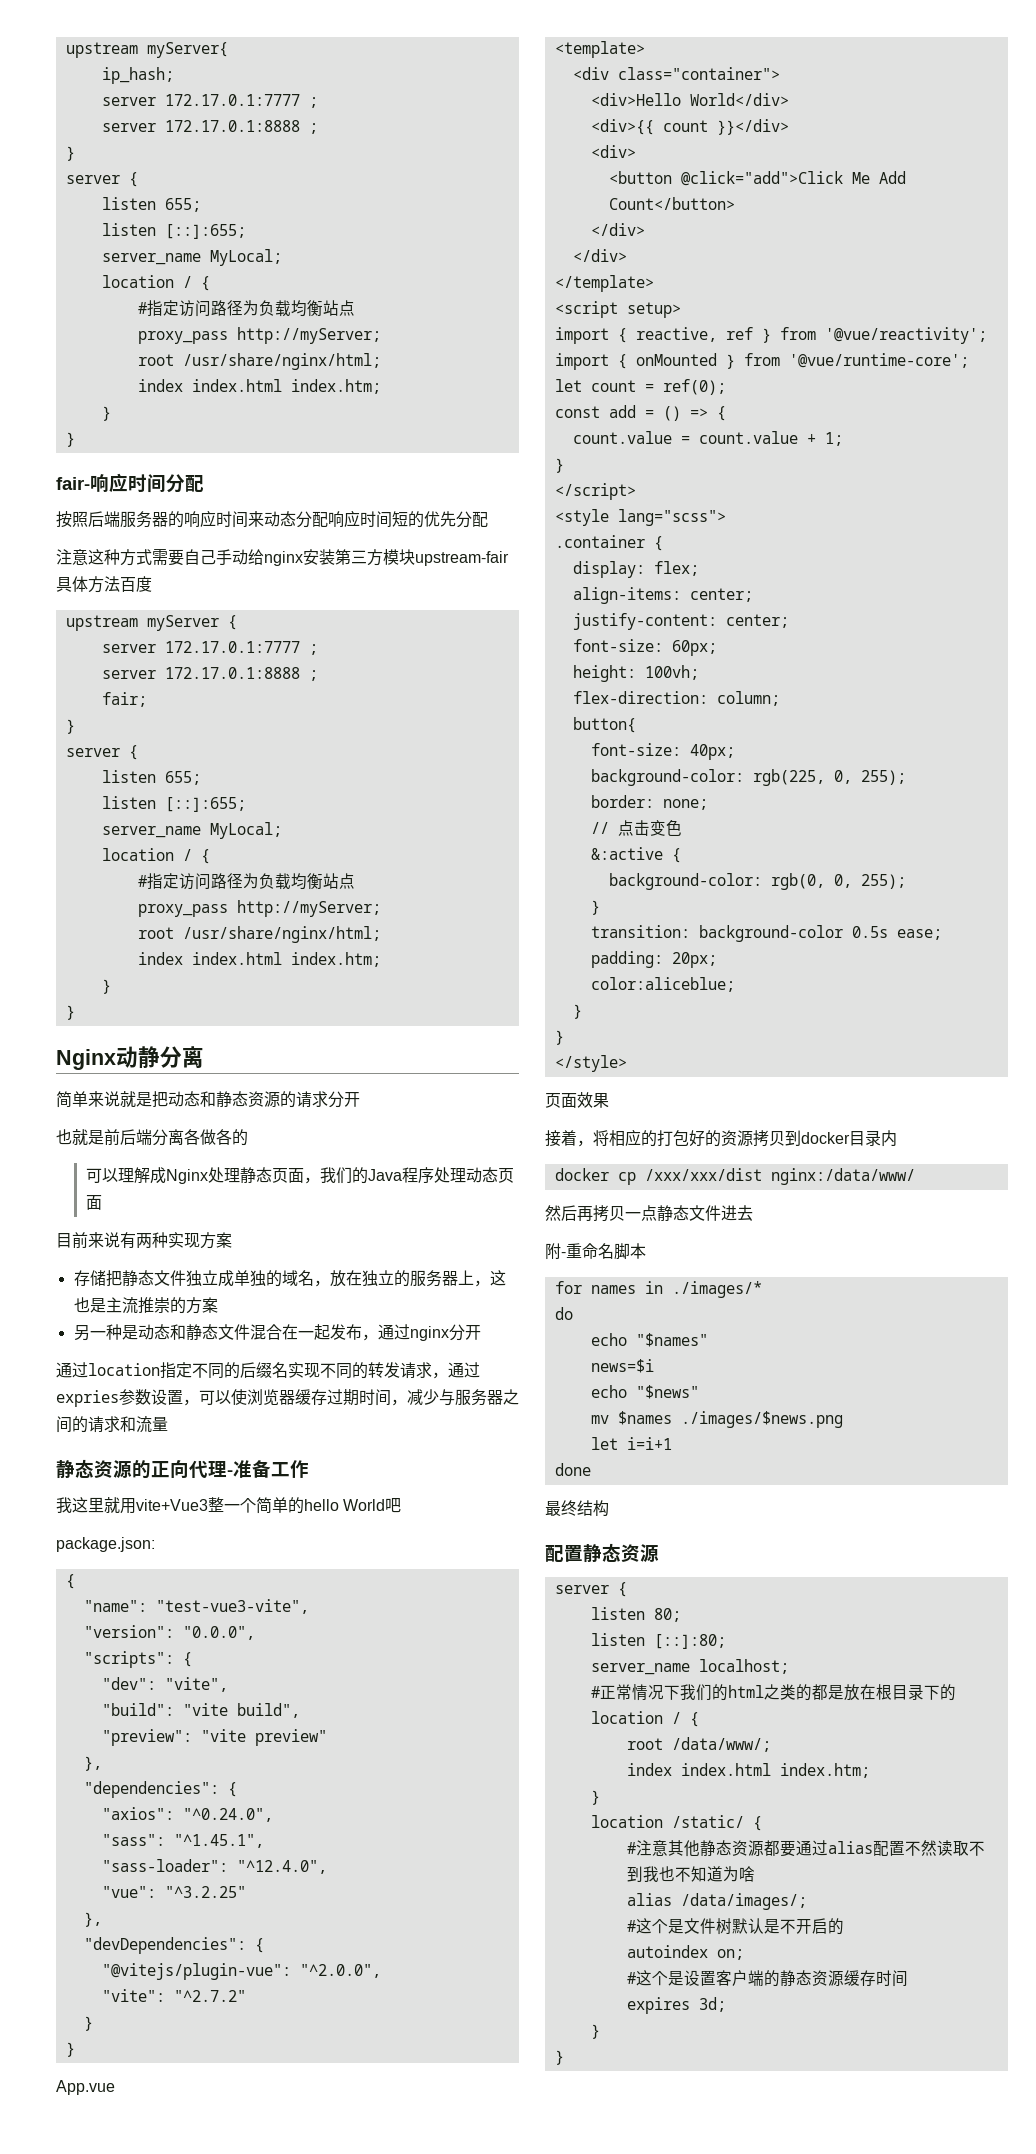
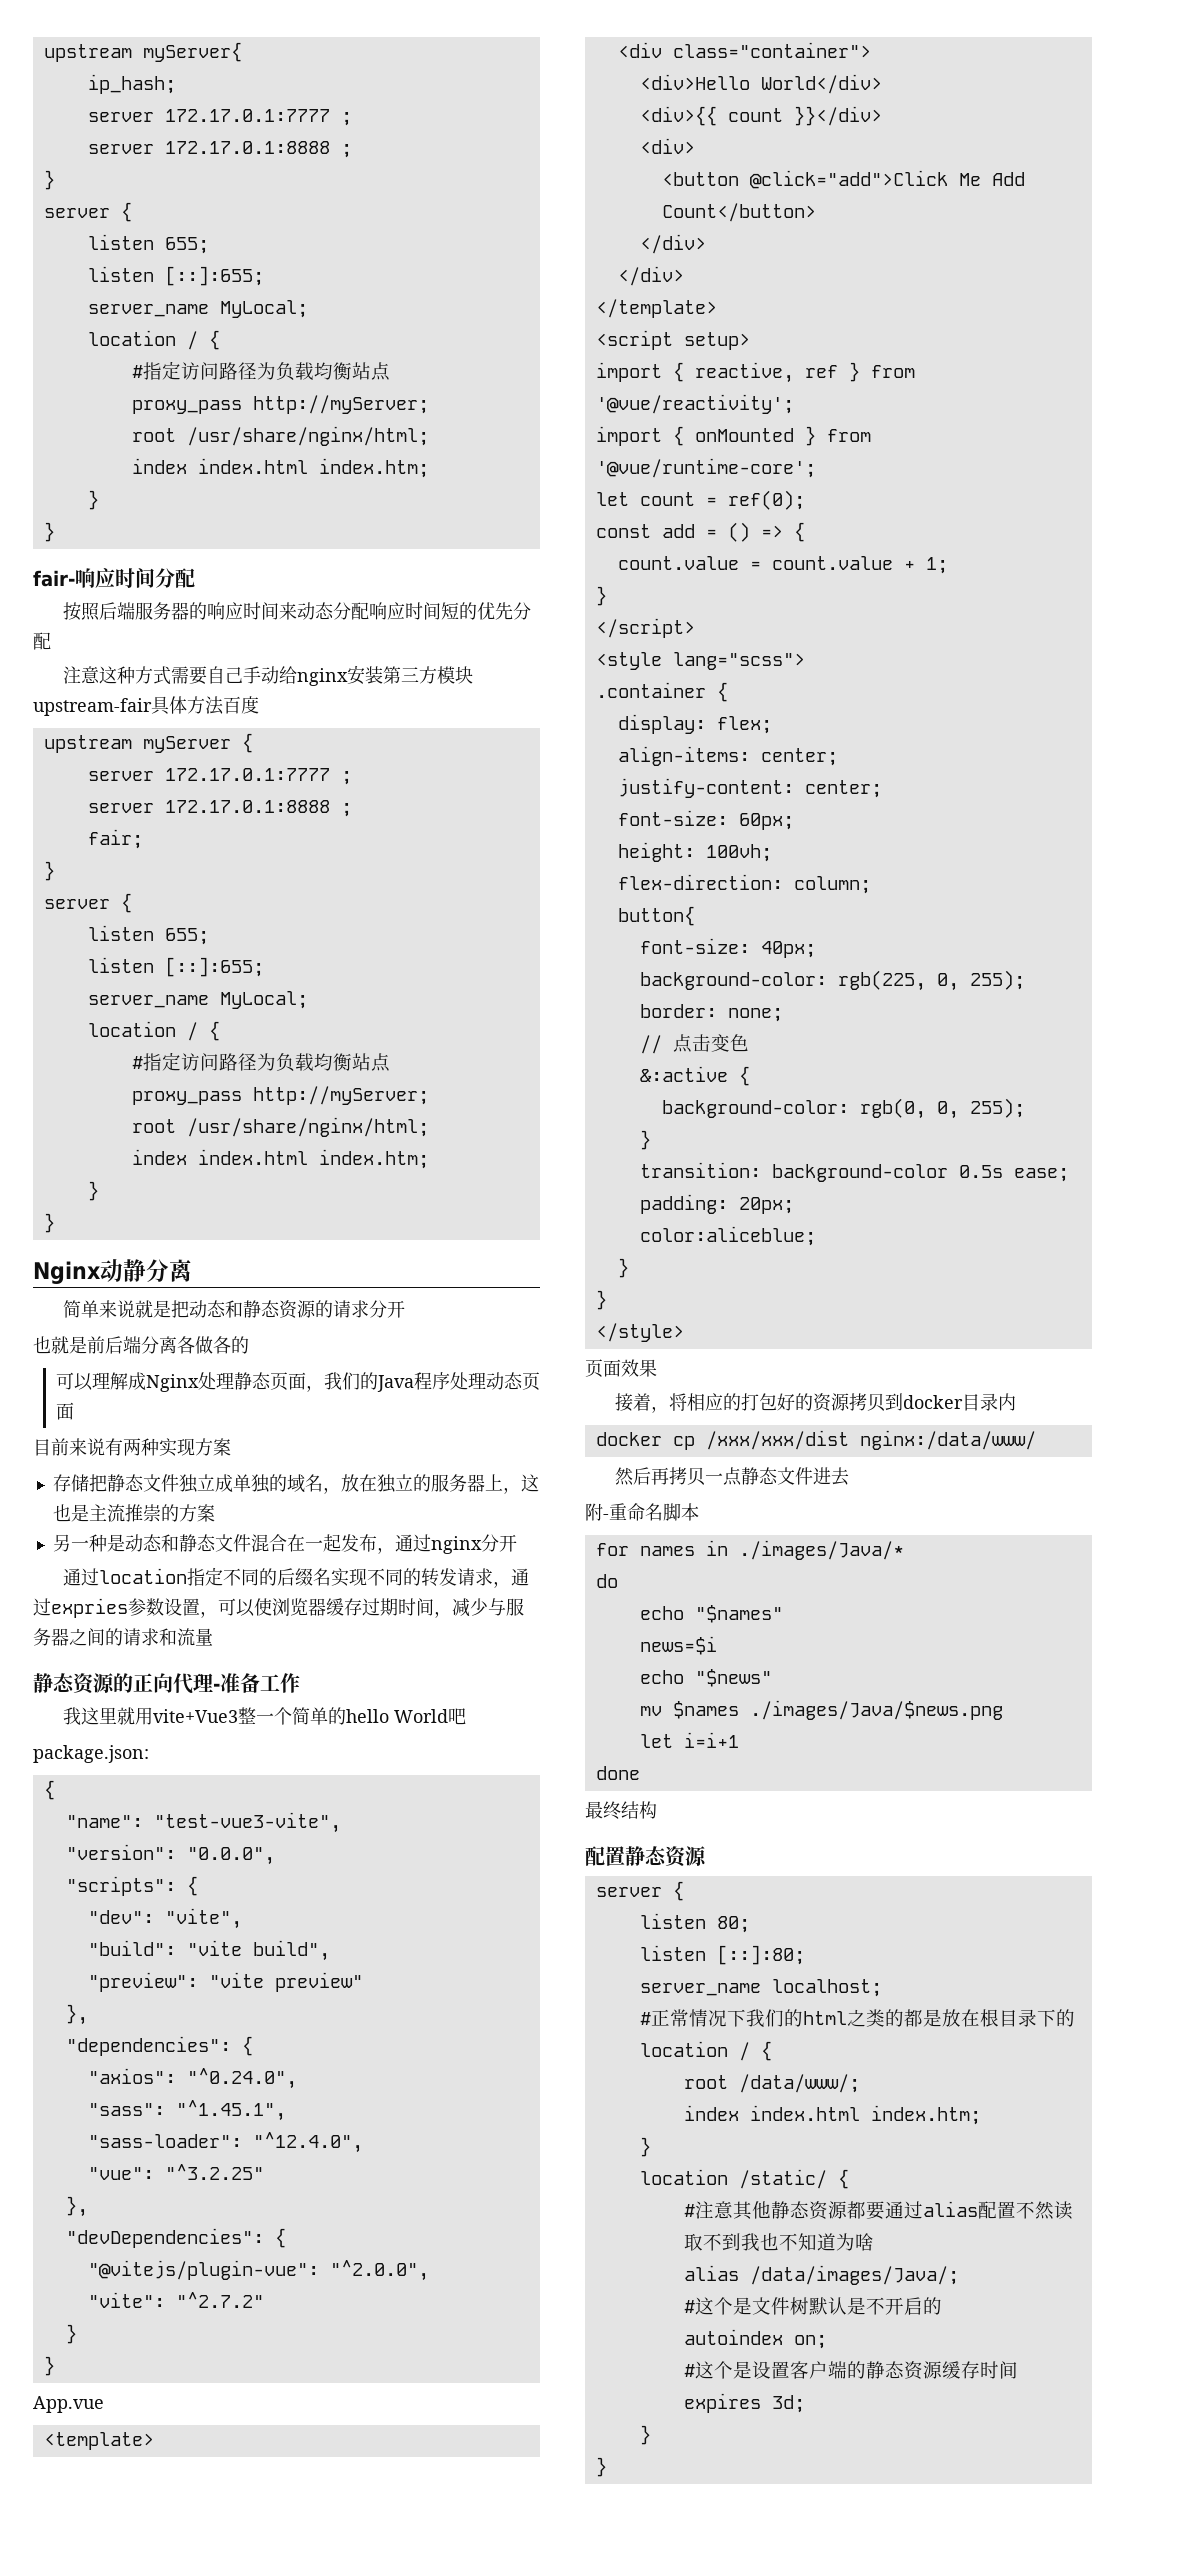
- for names in ./images/*
+ for names in ./images/Java/*
- mv $names ./images/$news.png
+ mv $names ./images/Java/$news.png
- alias /data/images/;
+ alias /data/images/Java/;

